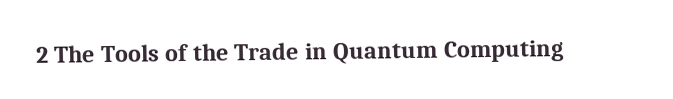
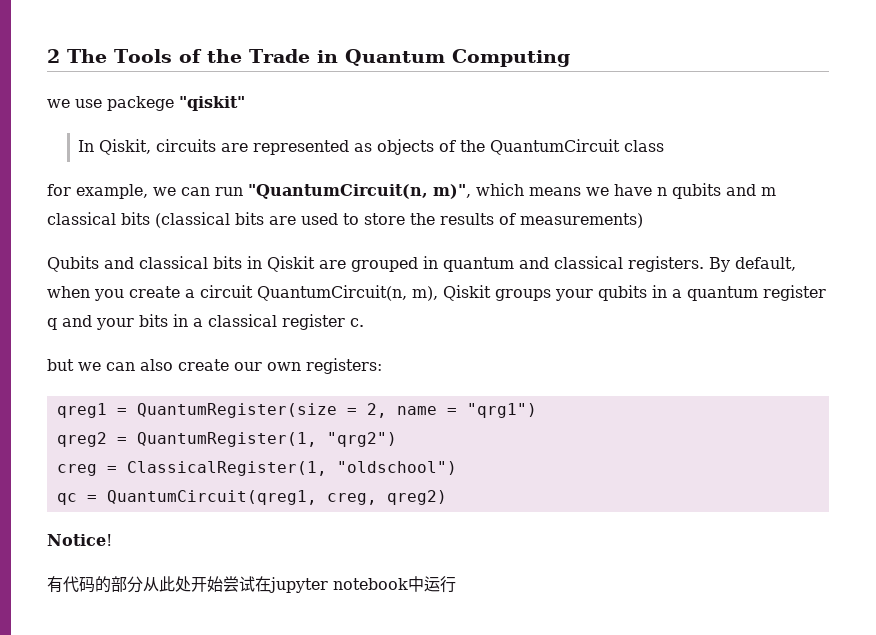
+ we use packege "qiskit"
+ In Qiskit, circuits are represented as objects of the QuantumCircuit class
+ for example, we can run "QuantumCircuit(n, m)", which means we have n qubits and m classical bits (classical bits are used to store the results of measurements)
+ Qubits and classical bits in Qiskit are grouped in quantum and classical registers. By default, when you create a circuit QuantumCircuit(n, m), Qiskit groups your qubits in a quantum register q and your bits in a classical register c.
+ but we can also create our own registers:
+ qreg1 = QuantumRegister(size = 2, name = "qrg1")
+ qreg2 = QuantumRegister(1, "qrg2")
+ creg = ClassicalRegister(1, "oldschool")
+ qc = QuantumCircuit(qreg1, creg, qreg2)
+ Notice!
+ 有代码的部分从此处开始尝试在jupyter notebook中运行

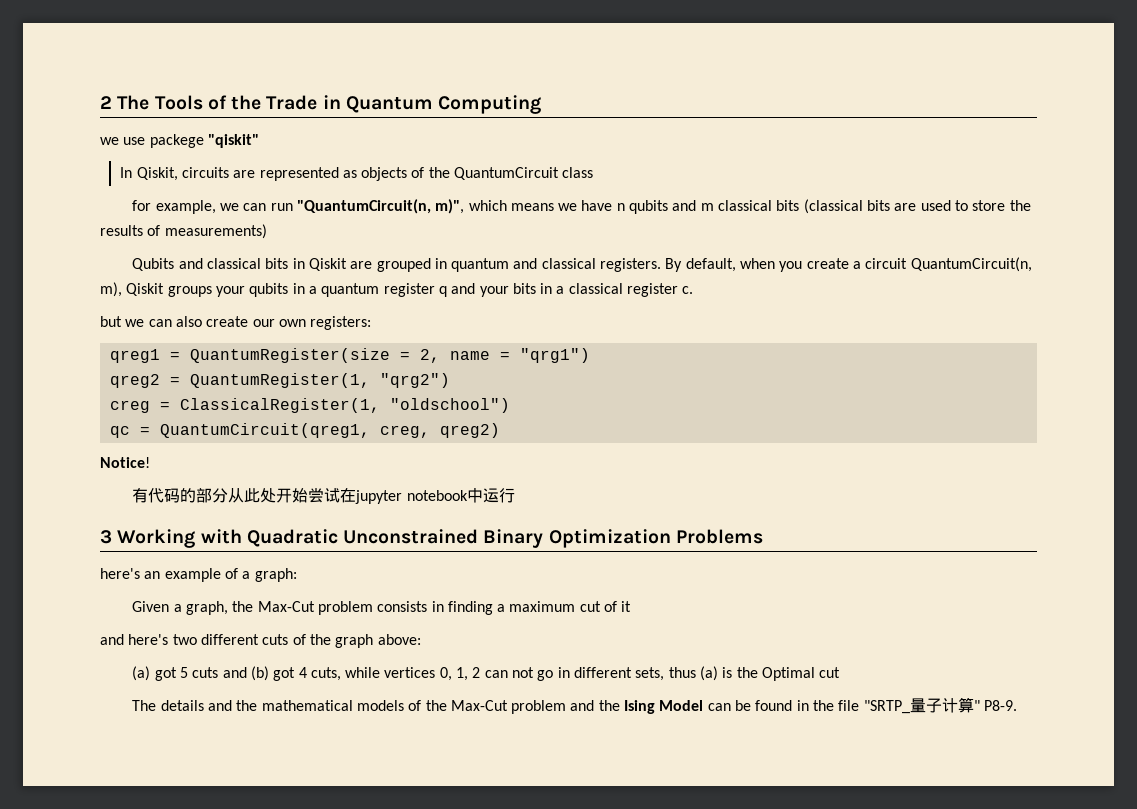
+ 3 Working with Quadratic Unconstrained Binary Optimization Problems
+ here's an example of a graph:
+ Given a graph, the Max-Cut problem consists in finding a maximum cut of it
+ and here's two different cuts of the graph above:
+ (a) got 5 cuts and (b) got 4 cuts, while vertices 0, 1, 2 can not go in different sets, thus (a) is the Optimal cut
+ The details and the mathematical models of the Max-Cut problem and the Ising Model can be found in the file "SRTP_量子计算" P8-9.

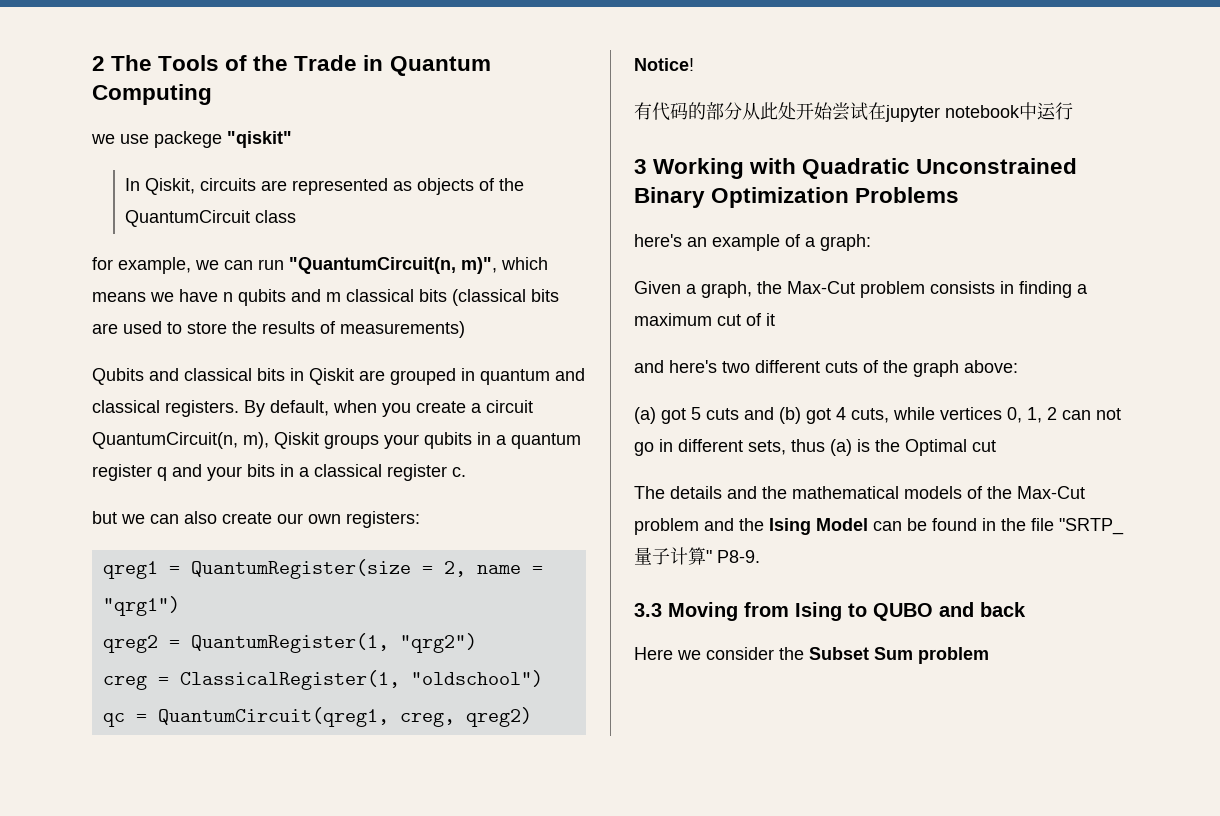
+ 3.3 Moving from Ising to QUBO and back
+ Here we consider the Subset Sum problem

